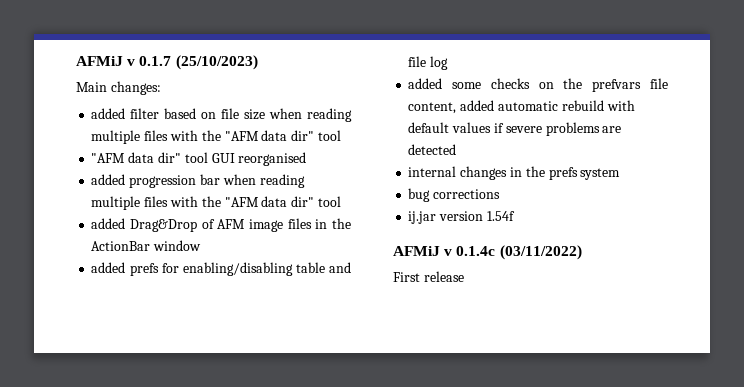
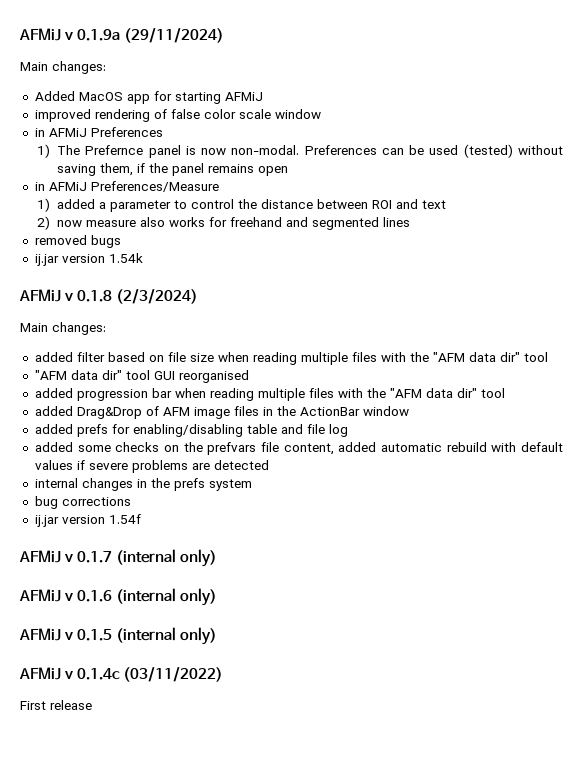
- AFMiJ v 0.1.7 (25/10/2023)
+ AFMiJ v 0.1.9a (29/11/2024)
+ Main changes:
+ Added MacOS app for starting AFMiJ
+ improved rendering of false color scale window
+ in AFMiJ Preferences
+ 1) The Prefernce panel is now non-modal. Preferences can be used (tested) without saving them, if the panel remains open
+ in AFMiJ Preferences/Measure
+ 1) added a parameter to control the distance between ROI and text
+ 2) now measure also works for freehand and segmented lines
+ removed bugs
+ ij.jar version 1.54k
+ AFMiJ v 0.1.8 (2/3/2024)
+ AFMiJ v 0.1.7 (internal only)
+ AFMiJ v 0.1.6 (internal only)
+ AFMiJ v 0.1.5 (internal only)

